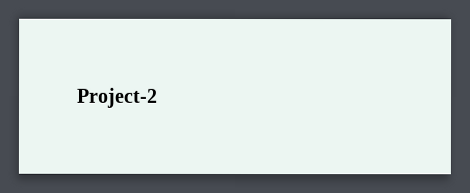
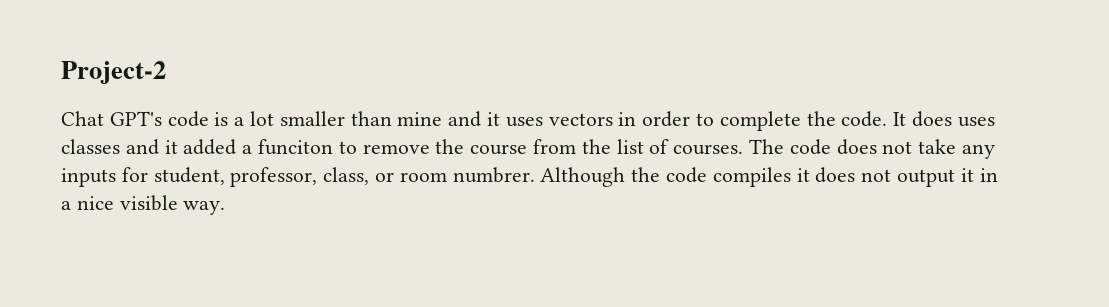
+ Chat GPT's code is a lot smaller than mine and it uses vectors in order to complete the code. It does uses classes and it added a funciton to remove the course from the list of courses. The code does not take any inputs for student, professor, class, or room numbrer. Although the code compiles it does not output it in a nice visible way.

